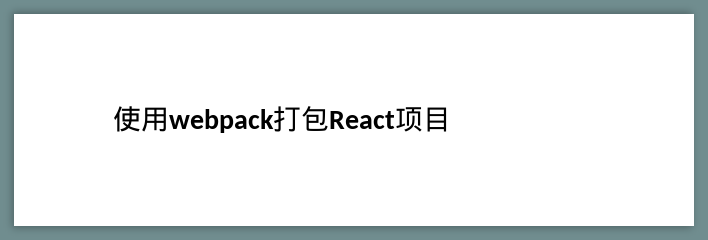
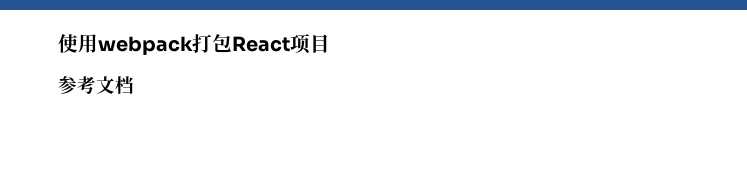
+ 参考文档

